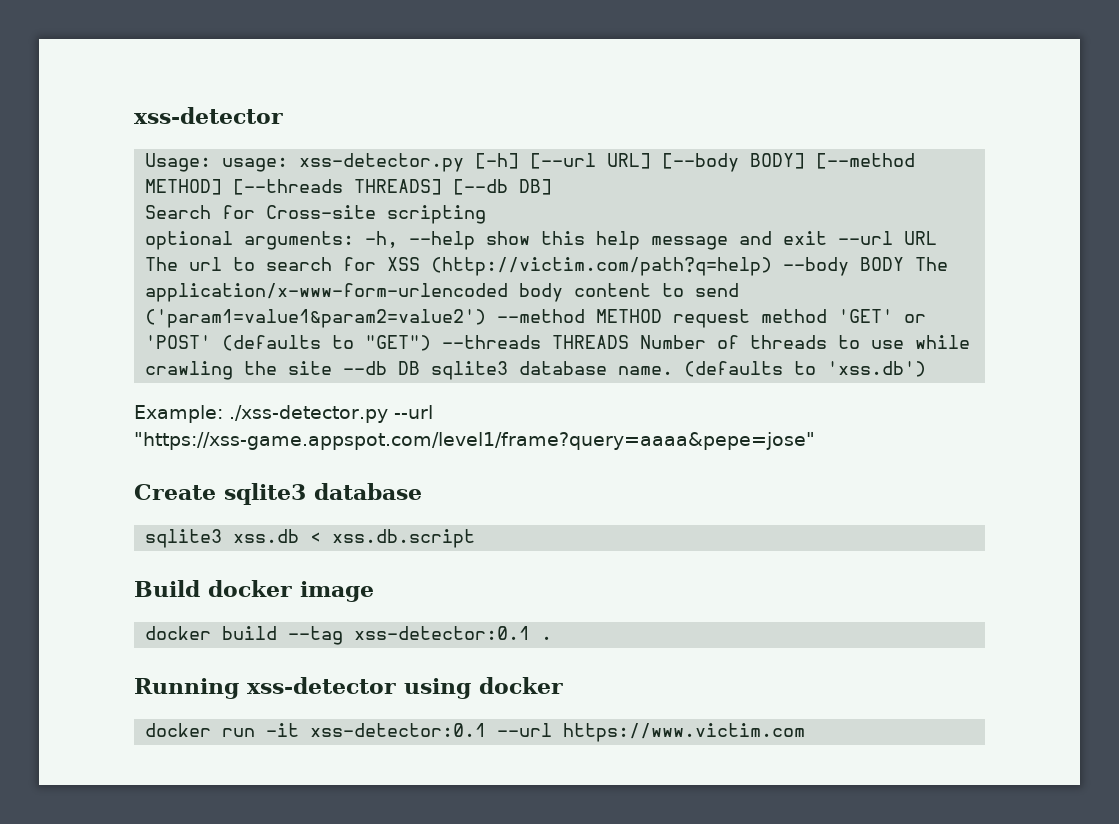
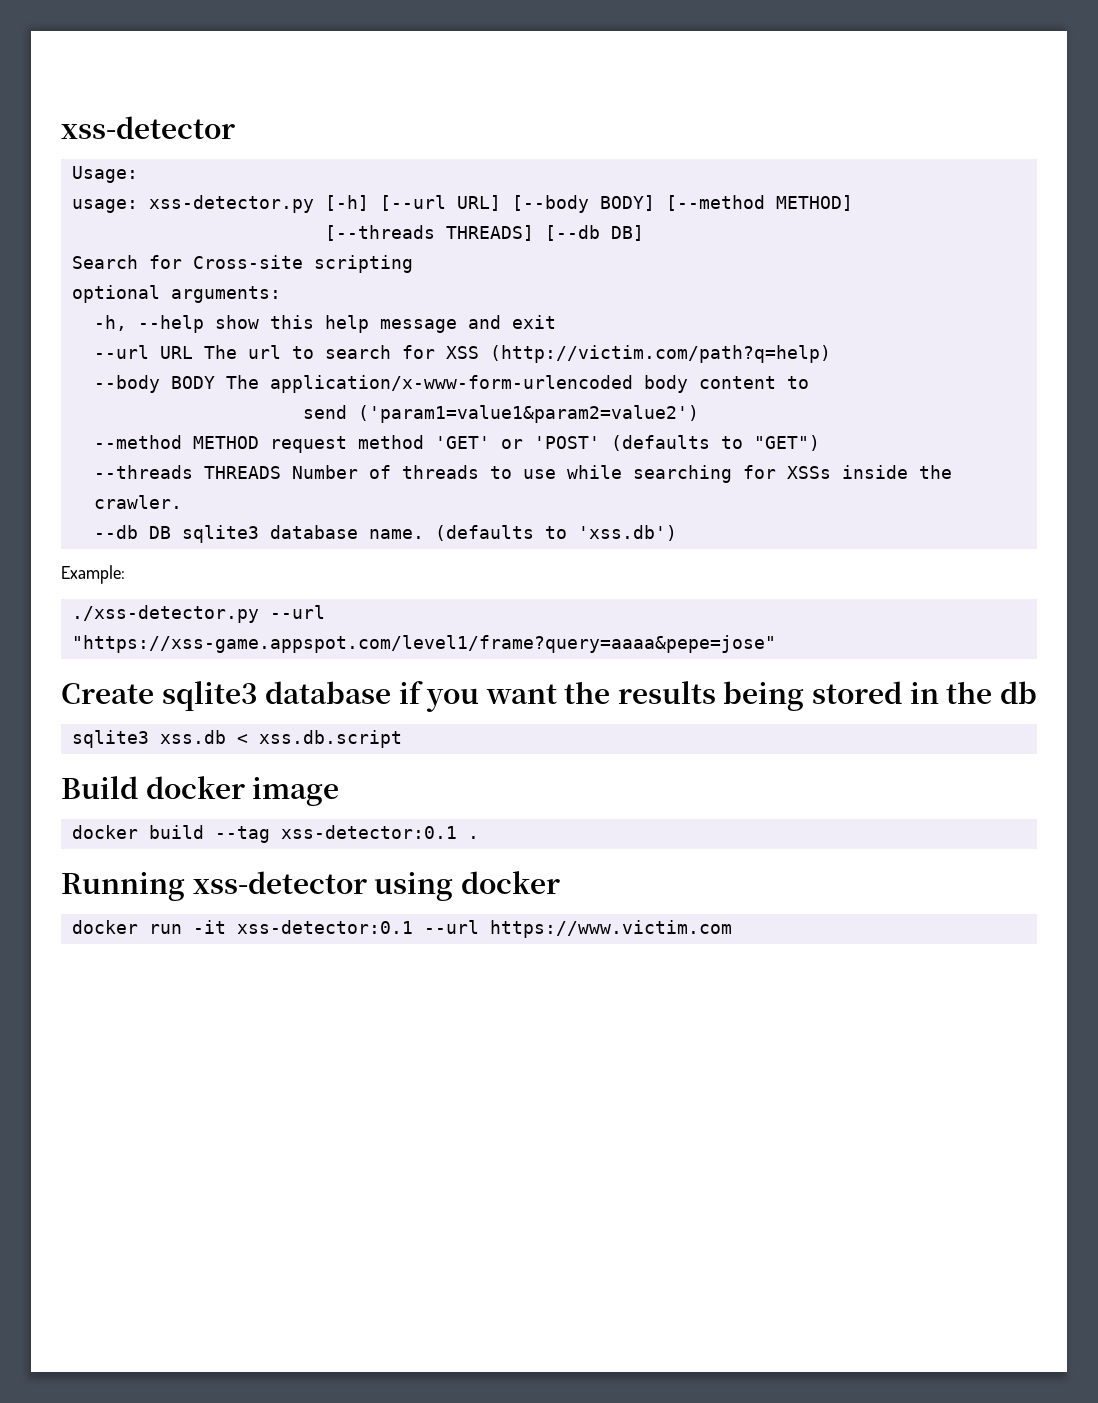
- Usage: usage: xss-detector.py [-h] [--url URL] [--body BODY] [--method METHOD] [--threads THREADS] [--db DB]
+ Usage:
+ usage: xss-detector.py [-h] [--url URL] [--body BODY] [--method METHOD]
+ [--threads THREADS] [--db DB]
- optional arguments: -h, --help show this help message and exit --url URL The url to search for XSS (http://victim.com/path?q=help) --body BODY The application/x-www-form-urlencoded body content to send ('param1=value1&param2=value2') --method METHOD request method 'GET' or 'POST' (defaults to "GET") --threads THREADS Number of threads to use while crawling the site --db DB sqlite3 database name.
+ optional arguments:
+ -h, --help show this help message and exit
+ --url URL The url to search for XSS (http://victim.com/path?q=help)
+ --body BODY The application/x-www-form-urlencoded body content to
+ send ('param1=value1&param2=value2')
+ --method METHOD request method 'GET' or 'POST' (defaults to "GET")
+ --threads THREADS Number of threads to use while searching for XSSs inside the crawler.
+ --db DB sqlite3 database name.
- Example: ./xss-detector.py --url "https://xss-game.appspot.com/level1/frame?query=aaaa&pepe=jose"
+ Example:
+ ./xss-detector.py --url "https://xss-game.appspot.com/level1/frame?query=aaaa&pepe=jose"
- Create sqlite3 database
+ Create sqlite3 database if you want the results being stored in the db

